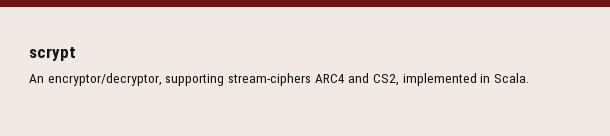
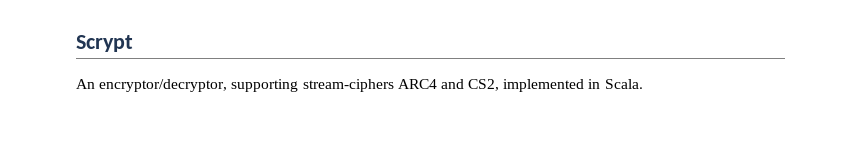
- scrypt
+ Scrypt

